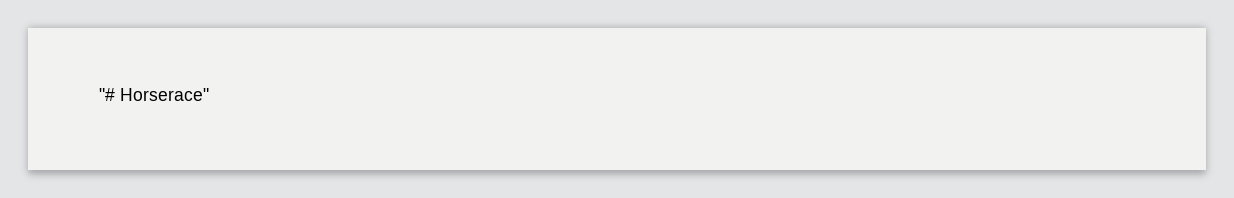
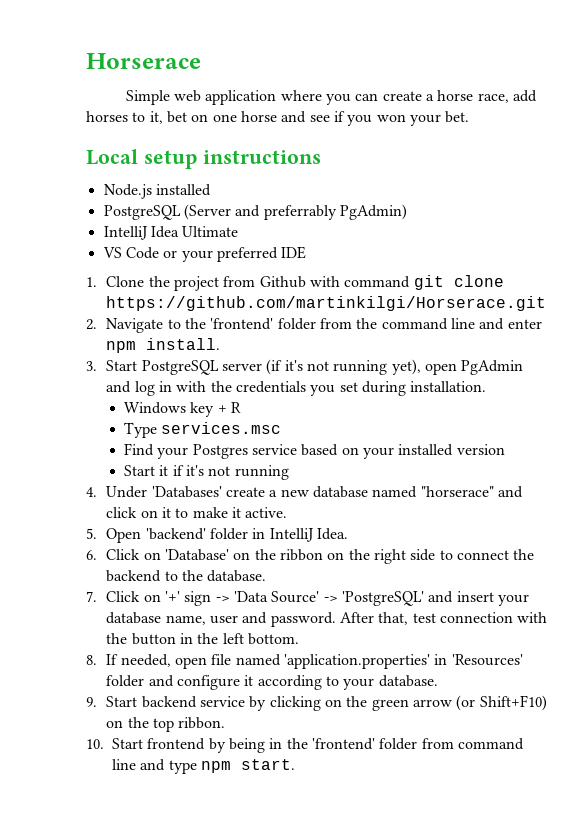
- "# Horserace"
+ Horserace
+ Simple web application where you can create a horse race, add horses to it, bet on one horse and see if you won your bet.
+ Local setup instructions
+ Node.js installed
+ PostgreSQL (Server and preferrably PgAdmin)
+ IntelliJ Idea Ultimate
+ VS Code or your preferred IDE
+ 1. Clone the project from Github with command git clone https://github.com/martinkilgi/Horserace.git
+ 2. Navigate to the 'frontend' folder from the command line and enter npm install.
+ 3. Start PostgreSQL server (if it's not running yet), open PgAdmin and log in with the credentials you set during installation.
+ Windows key + R
+ Type services.msc
+ Find your Postgres service based on your installed version
+ Start it if it's not running
+ 4. Under 'Databases' create a new database named "horserace" and click on it to make it active.
+ 5. Open 'backend' folder in IntelliJ Idea.
+ 6. Click on 'Database' on the ribbon on the right side to connect the backend to the database.
+ 7. Click on '+' sign -> 'Data Source' -> 'PostgreSQL' and insert your database name, user and password. After that, test connection with the button in the left bottom.
+ 8. If needed, open file named 'application.properties' in 'Resources' folder and configure it according to your database.
+ 9. Start backend service by clicking on the green arrow (or Shift+F10) on the top ribbon.
+ 10. Start frontend by being in the 'frontend' folder from command line and type npm start.

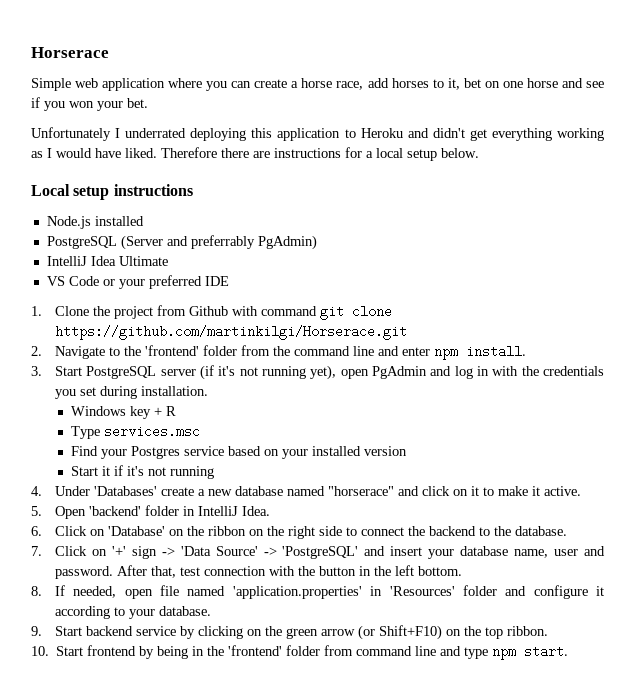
+ Unfortunately I underrated deploying this application to Heroku and didn't get everything working as I would have liked. Therefore there are instructions for a local setup below.

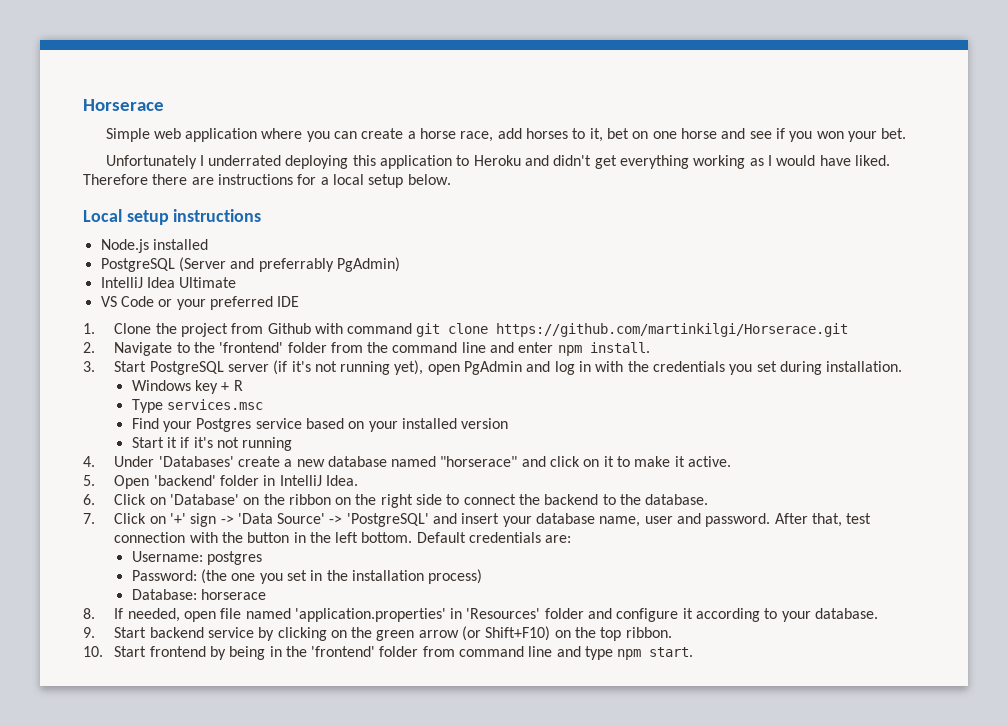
+ Default credentials are:
+ Username: postgres
+ Password: (the one you set in the installation process)
+ Database: horserace

